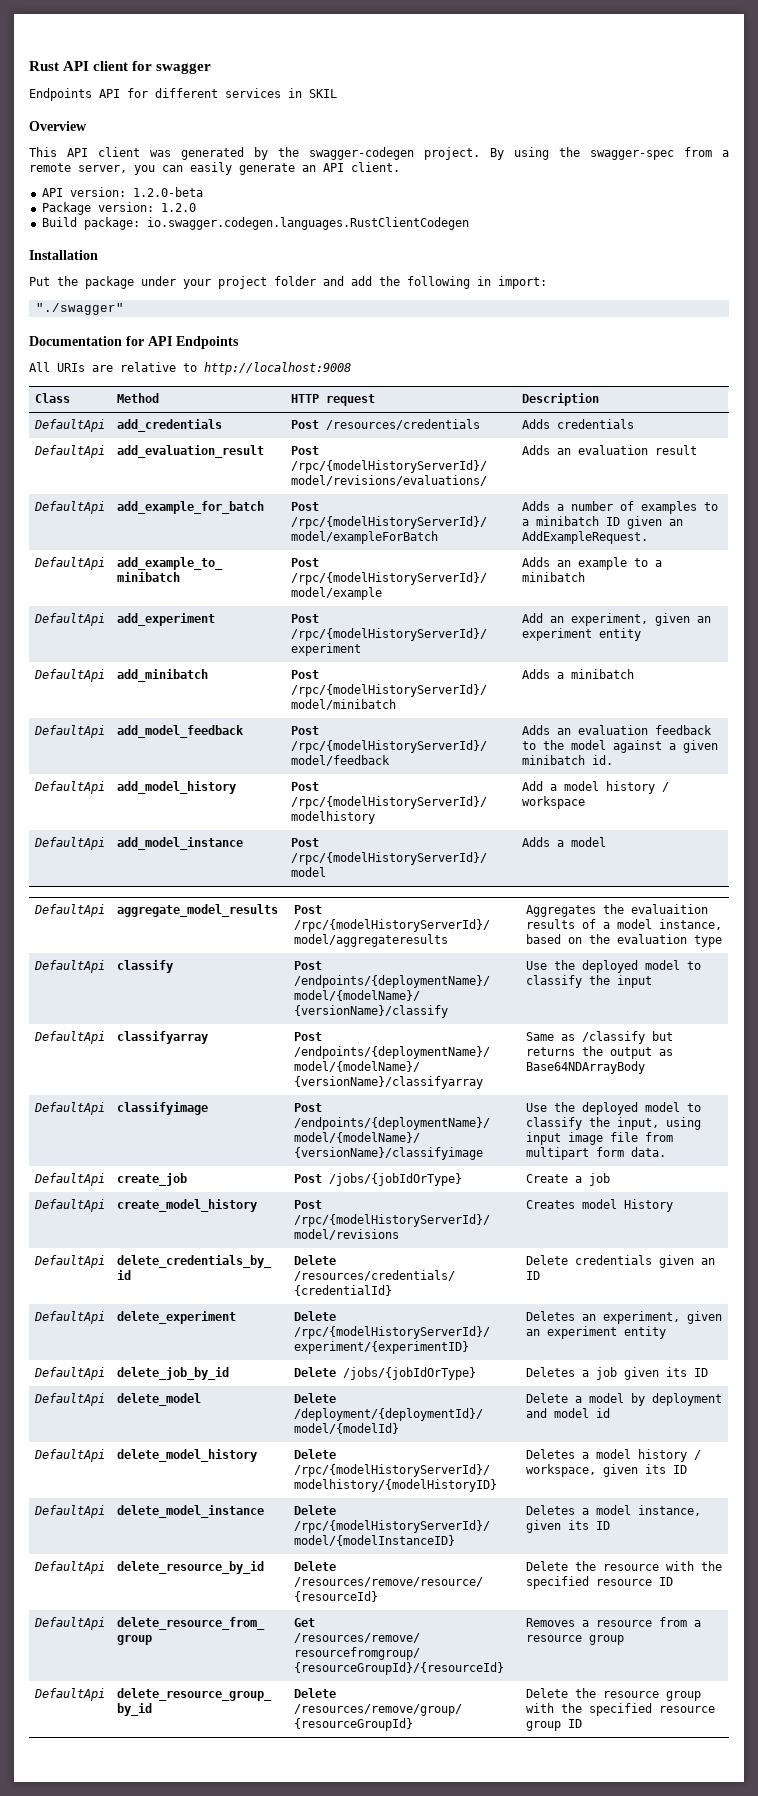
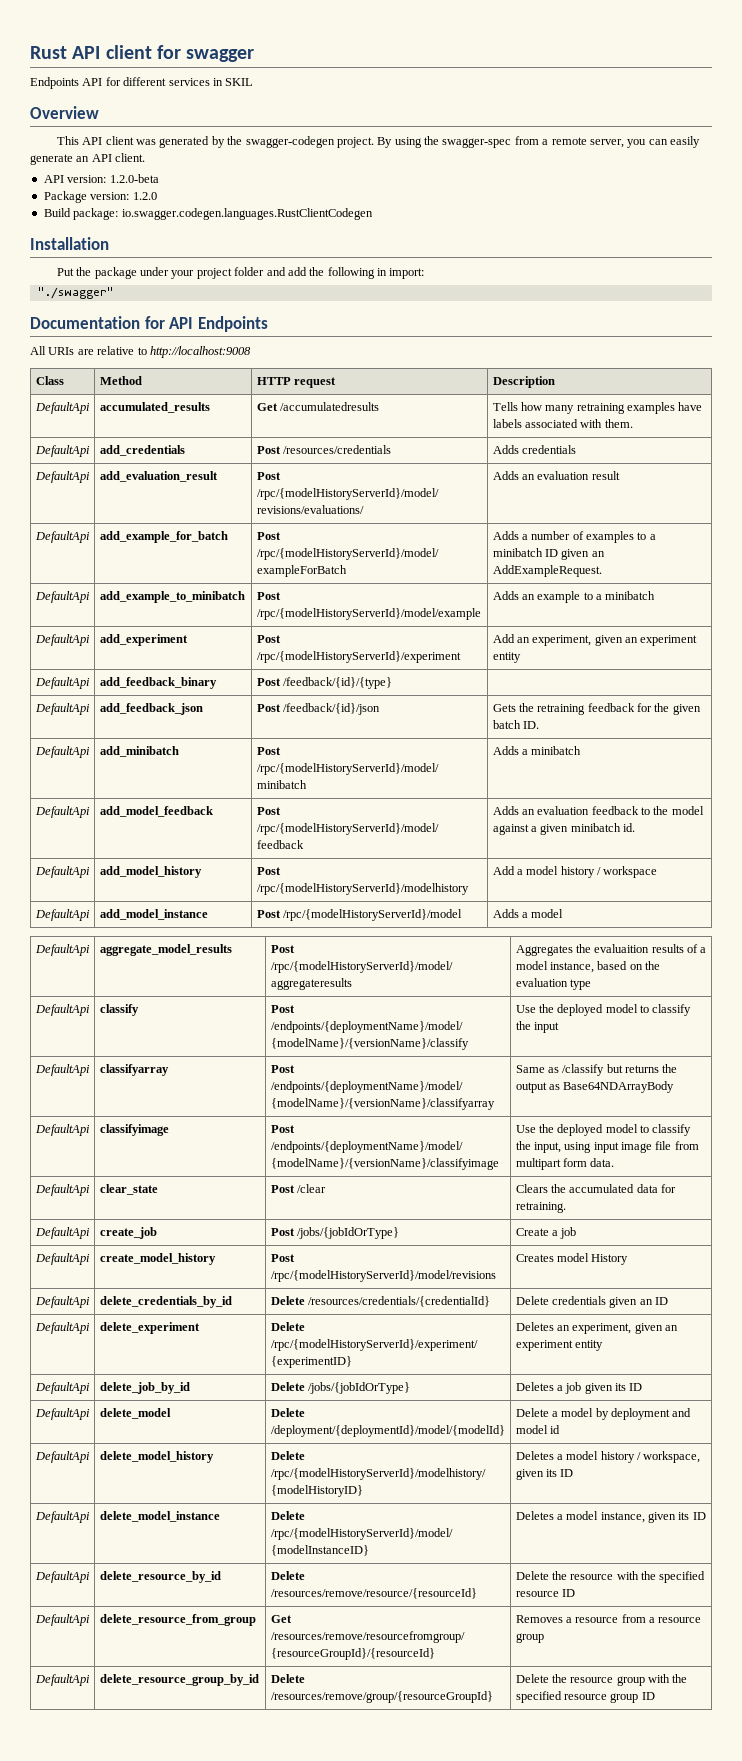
+ DefaultApi | accumulated_results | Get /accumulatedresults | Tells how many retraining examples have labels associated with them.
+ DefaultApi | add_feedback_binary | Post /feedback/{id}/{type} |
+ DefaultApi | add_feedback_json | Post /feedback/{id}/json | Gets the retraining feedback for the given batch ID.
+ DefaultApi | clear_state | Post /clear | Clears the accumulated data for retraining.

